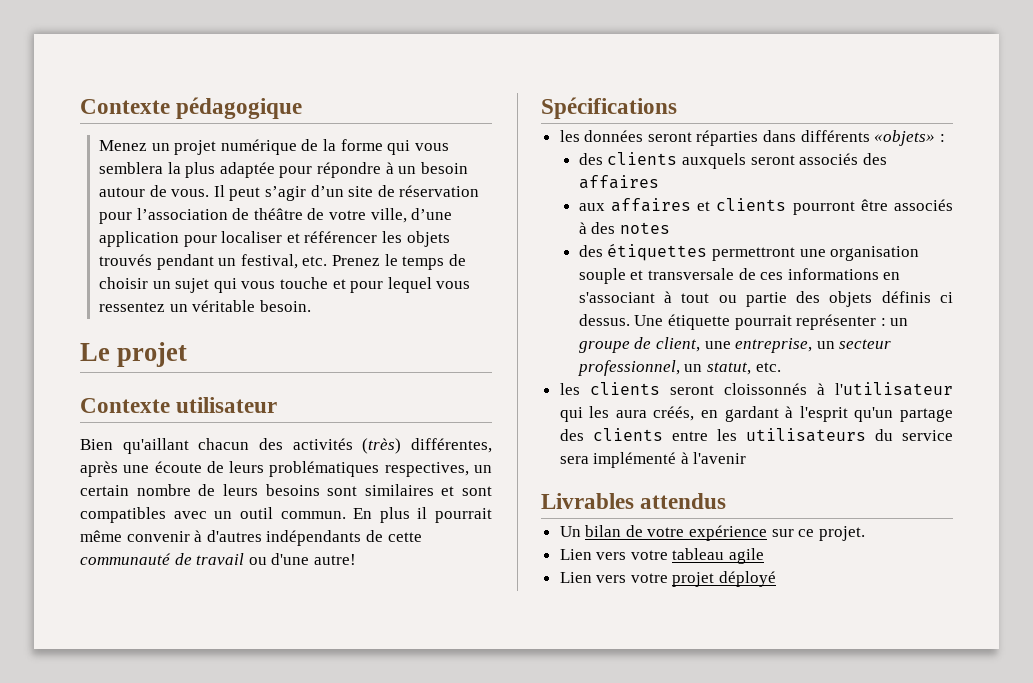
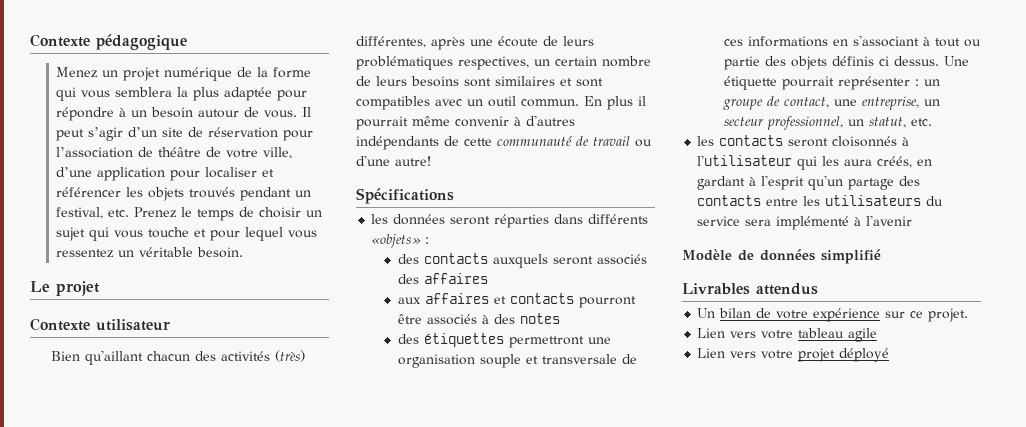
- des clients auxquels seront associés des affaires
+ des contacts auxquels seront associés des affaires
- aux affaires et clients pourront être associés à des notes
+ aux affaires et contacts pourront être associés à des notes
- Une étiquette pourrait représenter : un groupe de client, une entreprise, un secteur professionnel, un statut, etc.
+ Une étiquette pourrait représenter : un groupe de contact, une entreprise, un secteur professionnel, un statut, etc.
- les clients seront cloissonnés à l'utilisateur qui les aura créés, en gardant à l'esprit qu'un partage des clients entre les utilisateurs du service sera implémenté à l'avenir
+ les contacts seront cloisonnés à l'utilisateur qui les aura créés, en gardant à l'esprit qu'un partage des contacts entre les utilisateurs du service sera implémenté à l'avenir
+ Modèle de données simplifié

